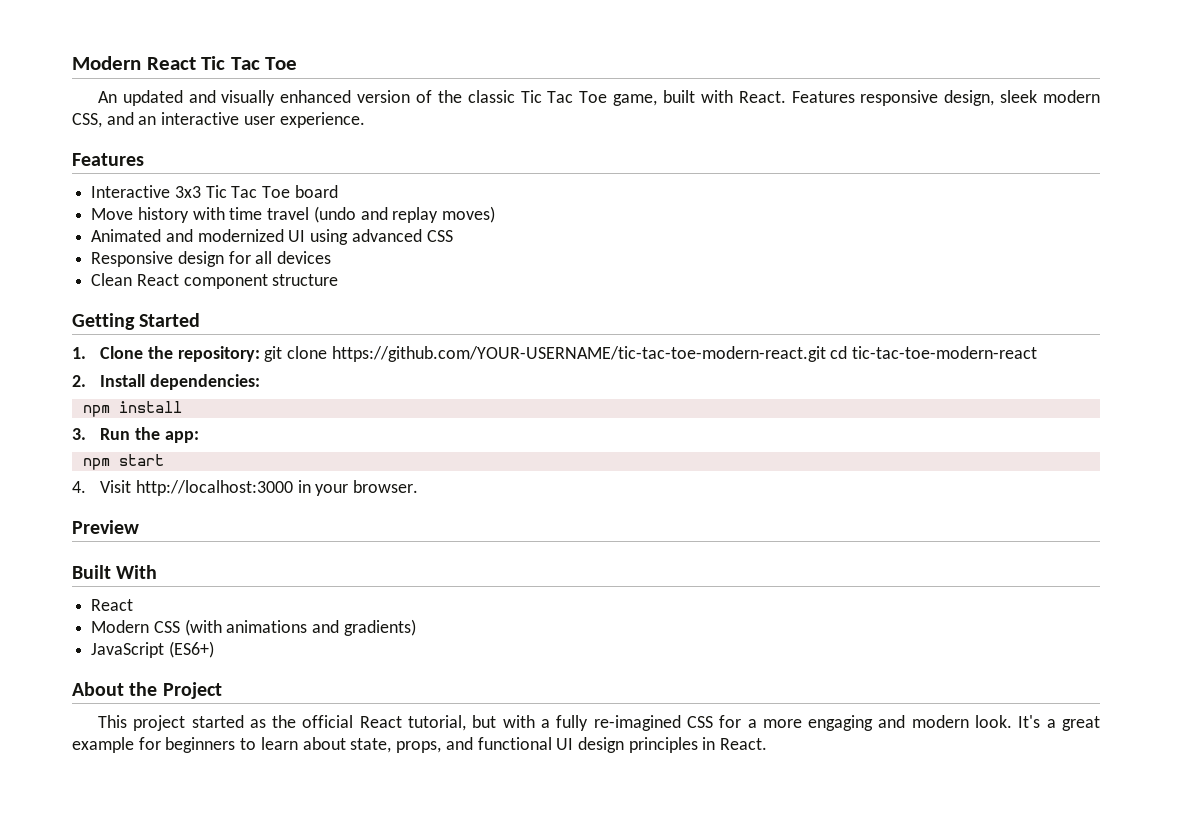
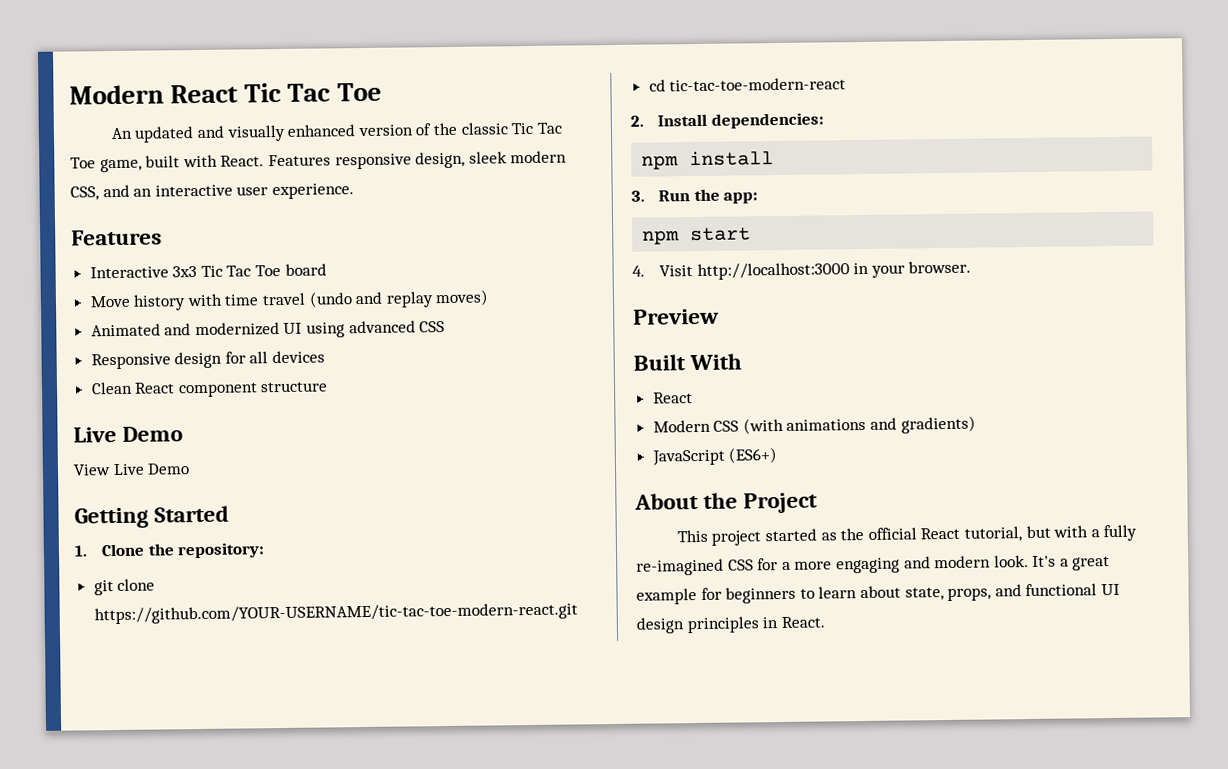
  Clean React component structure
+ Live Demo
+ View Live Demo
- 1. Clone the repository: git clone https://github.com/YOUR-USERNAME/tic-tac-toe-modern-react.git cd tic-tac-toe-modern-react
+ 1. Clone the repository:
+ git clone https://github.com/YOUR-USERNAME/tic-tac-toe-modern-react.git
+ cd tic-tac-toe-modern-react

